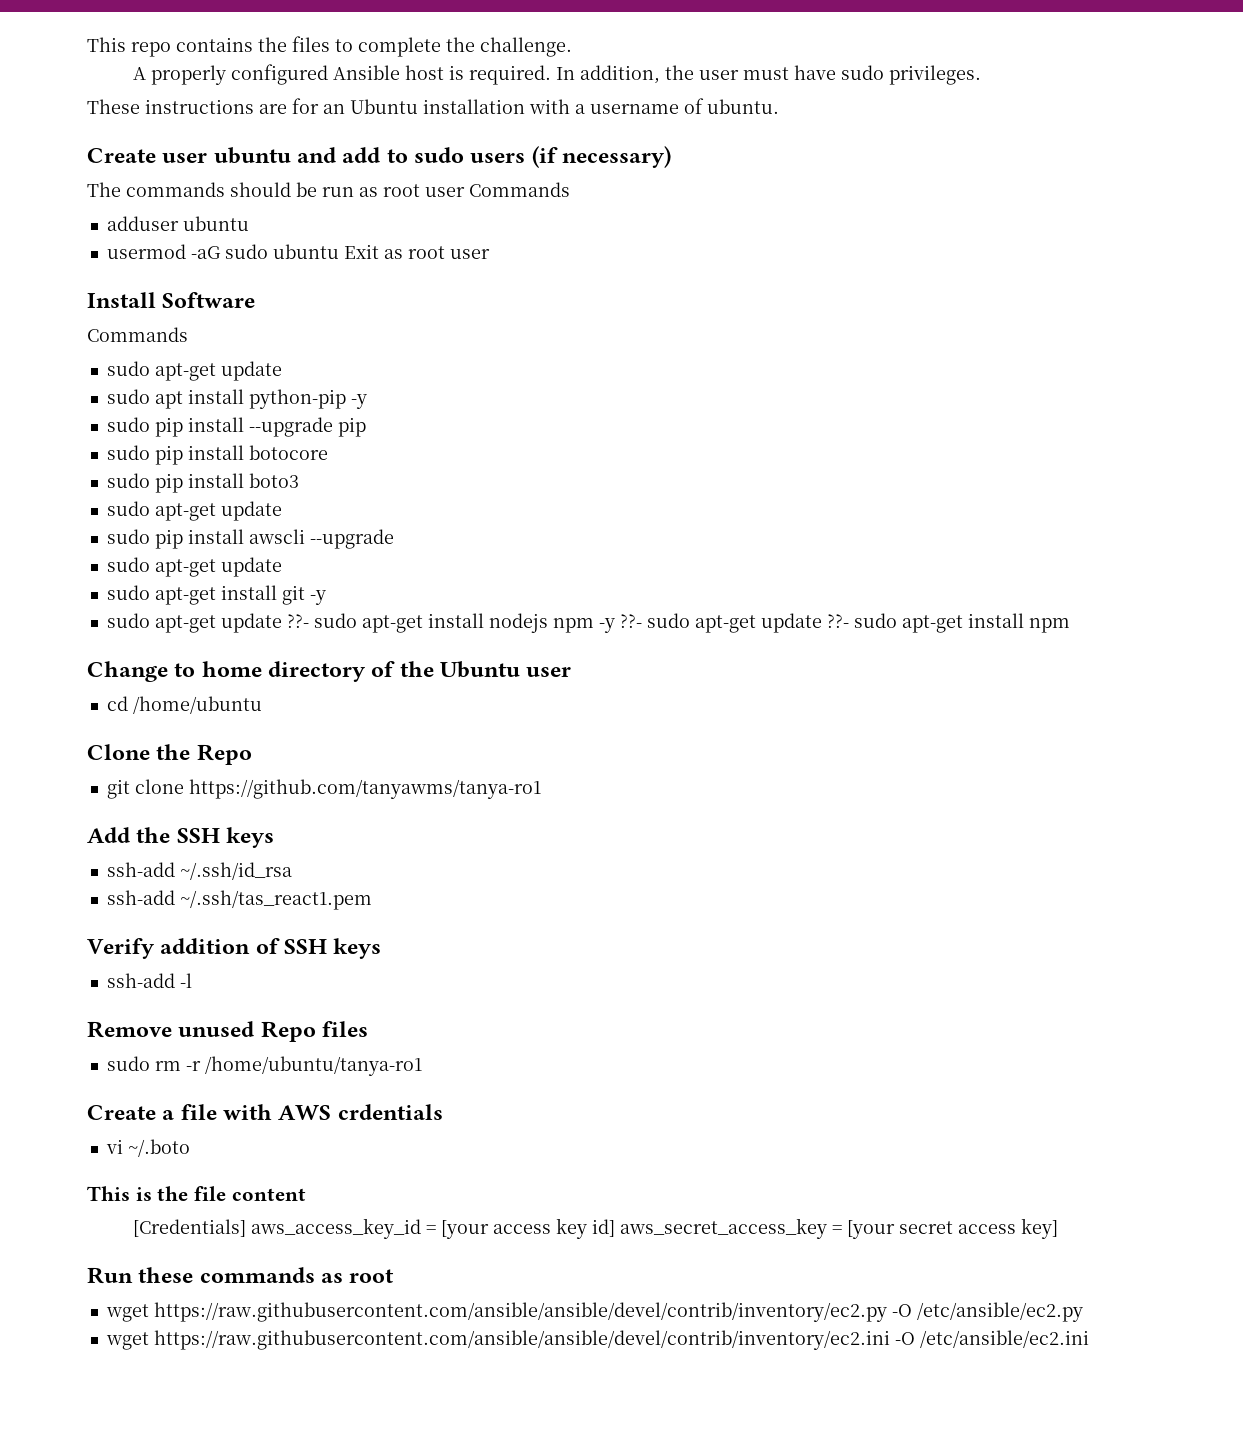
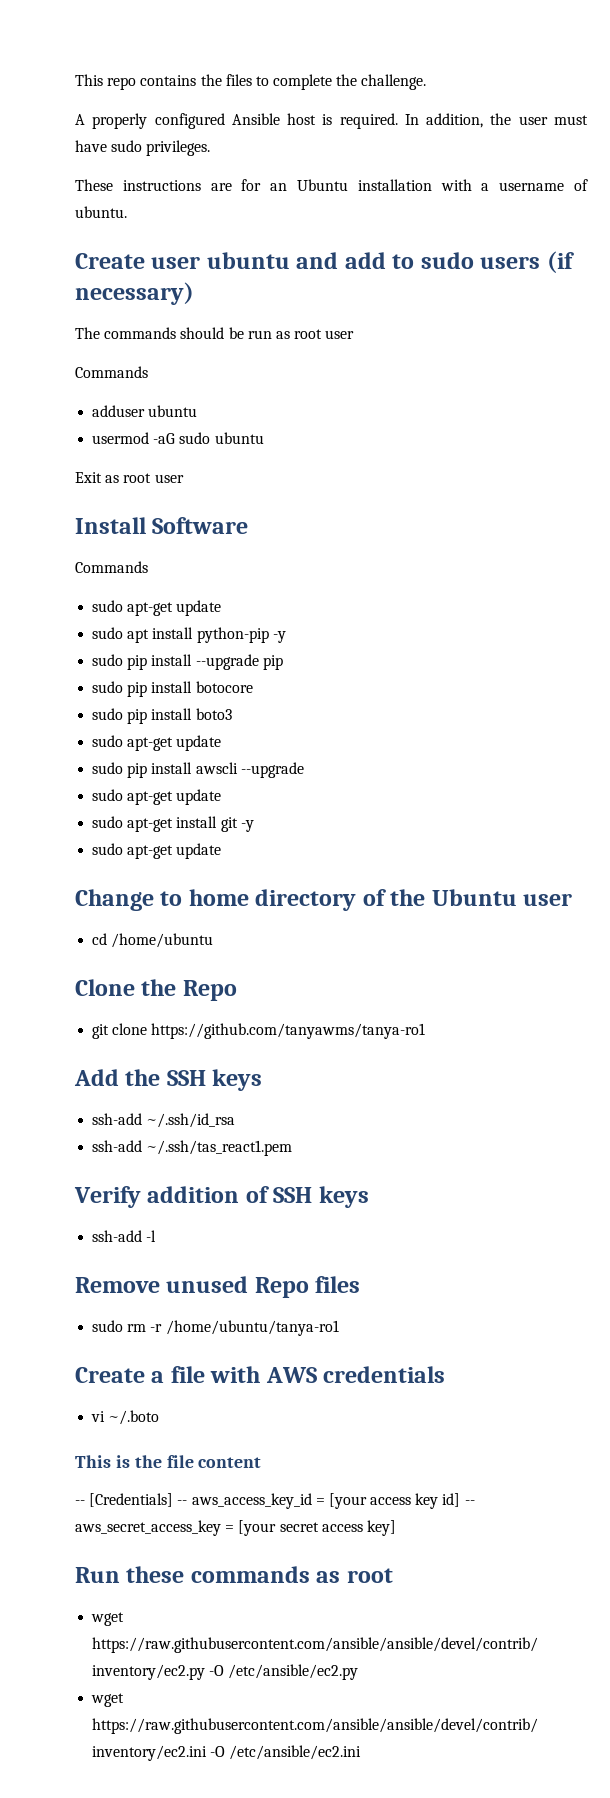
- The commands should be run as root user Commands
+ The commands should be run as root user
+ Commands
- usermod -aG sudo ubuntu Exit as root user
+ usermod -aG sudo ubuntu
+ Exit as root user
  sudo apt-get install git -y
- sudo apt-get update ??- sudo apt-get install nodejs npm -y ??- sudo apt-get update ??- sudo apt-get install npm
+ sudo apt-get update
- Create a file with AWS crdentials
+ Create a file with AWS credentials
- [Credentials] aws_access_key_id = [your access key id] aws_secret_access_key = [your secret access key]
+ -- [Credentials] -- aws_access_key_id = [your access key id] -- aws_secret_access_key = [your secret access key]

